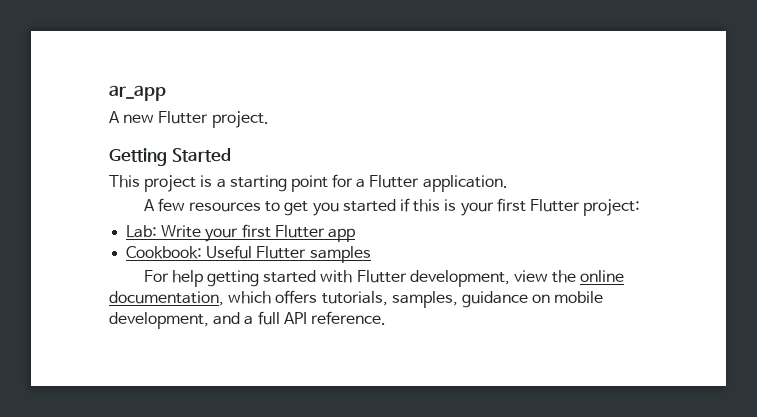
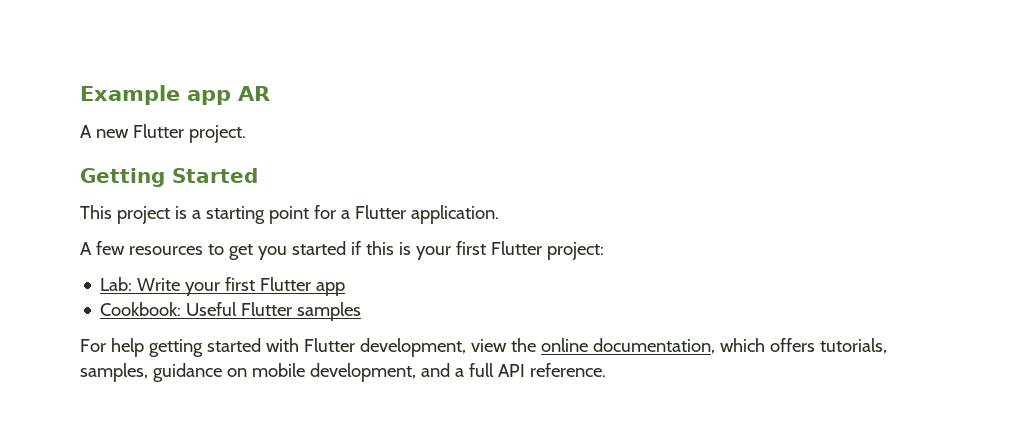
- ar_app
+ Example app AR

